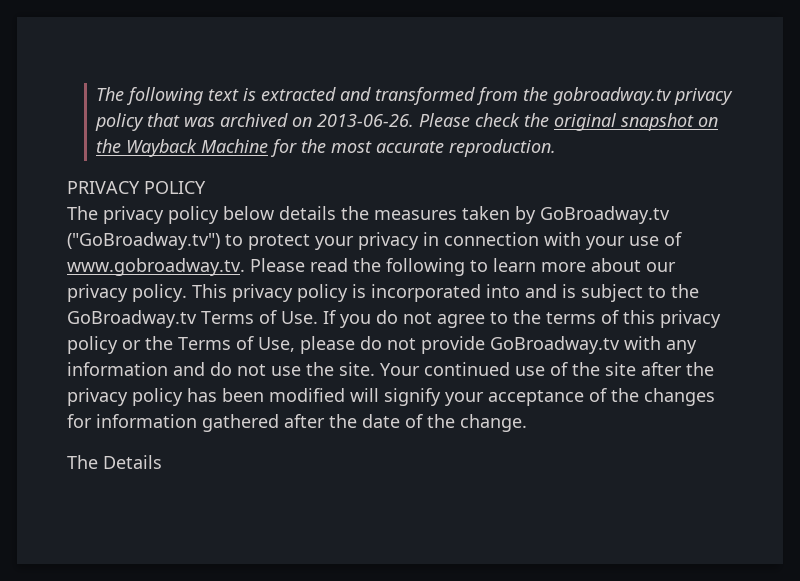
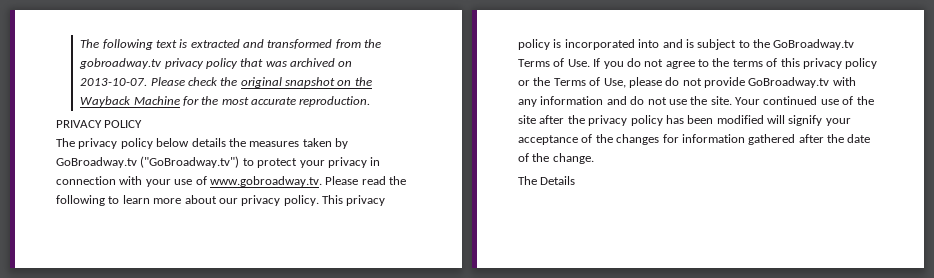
- The following text is extracted and transformed from the gobroadway.tv privacy policy that was archived on 2013-06-26.
+ The following text is extracted and transformed from the gobroadway.tv privacy policy that was archived on 2013-10-07.

